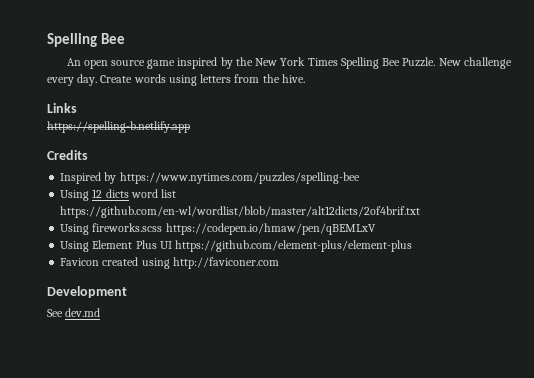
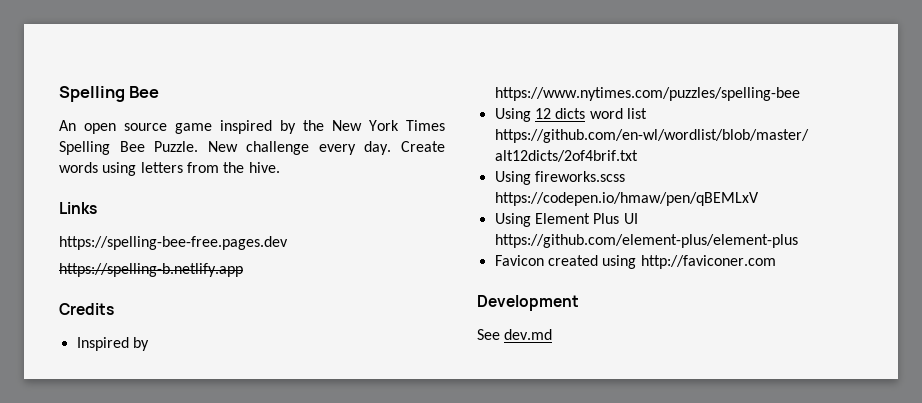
+ https://spelling-bee-free.pages.dev

